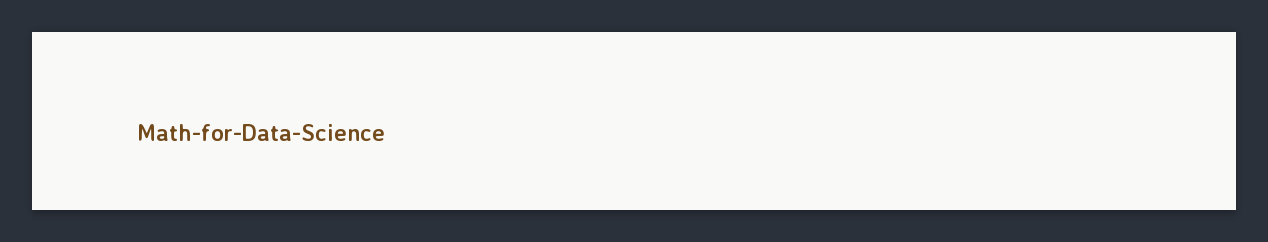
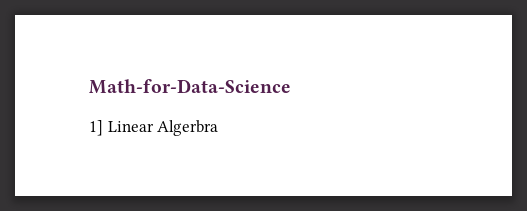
+ 1] Linear Algerbra

